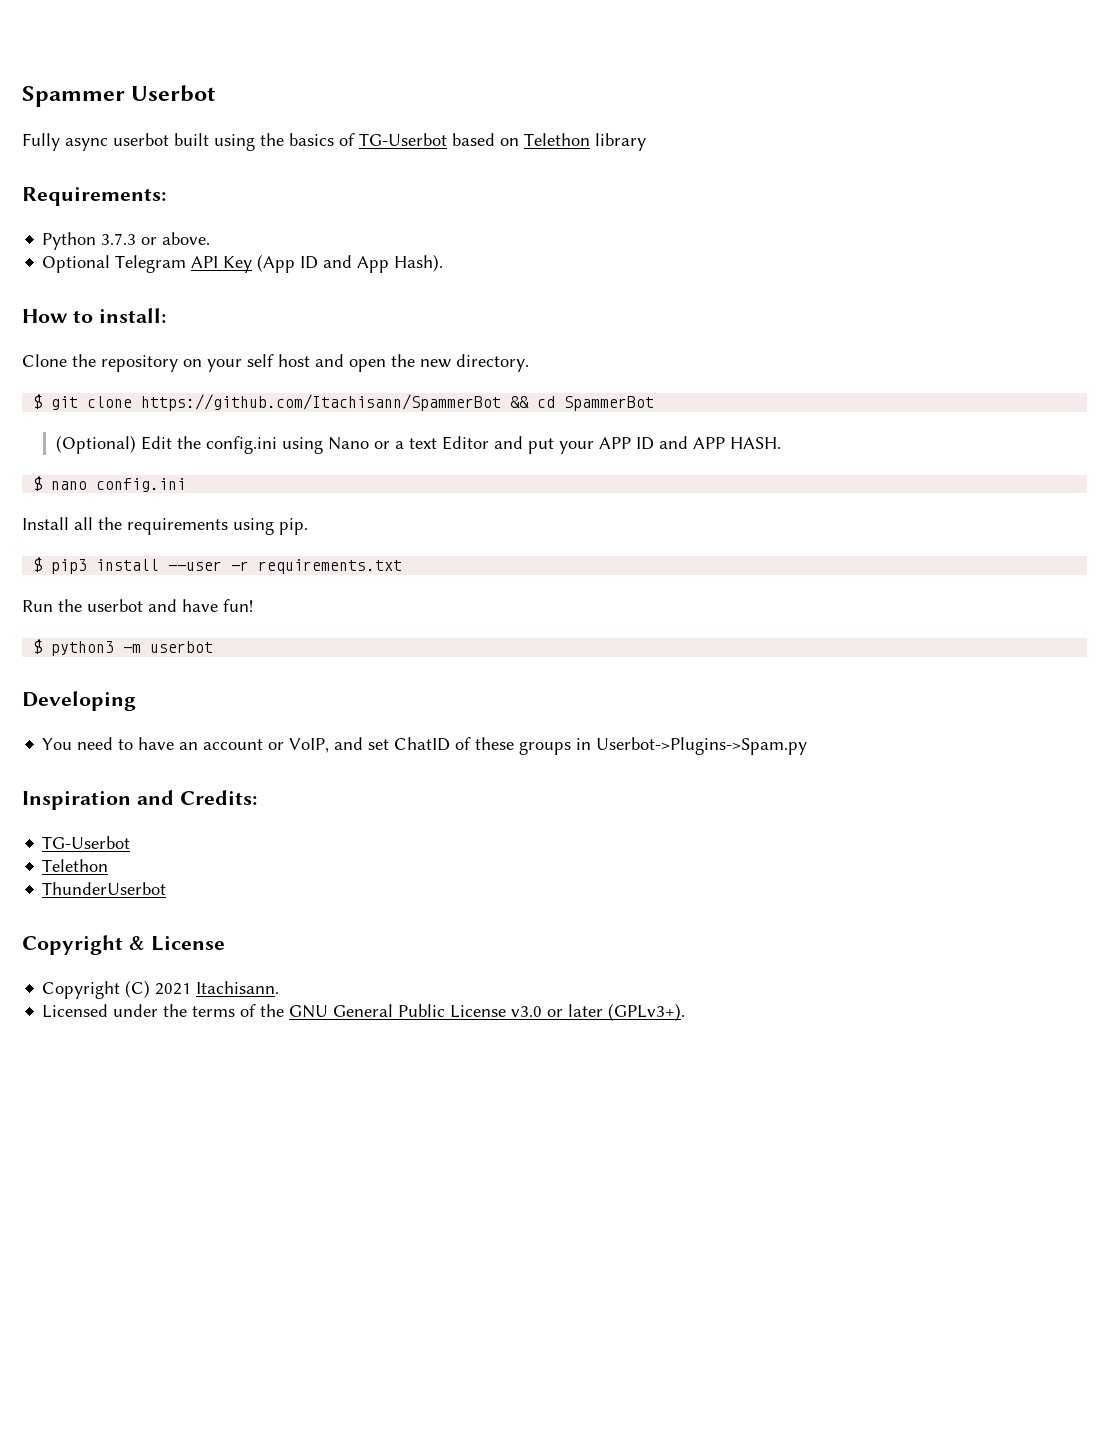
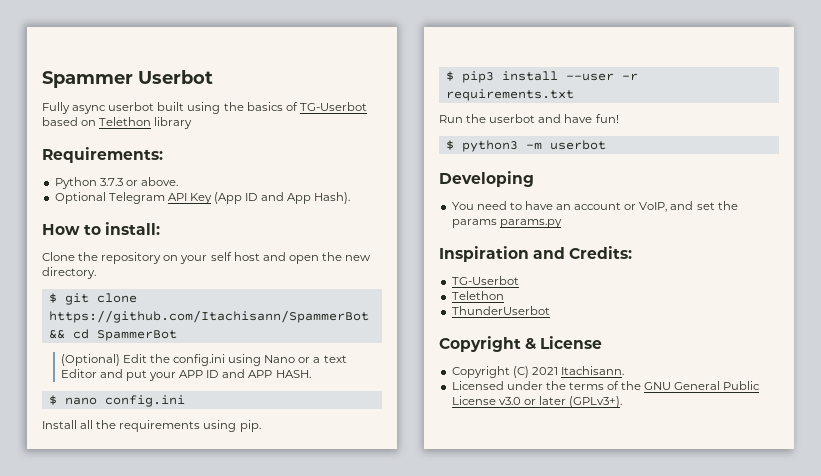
- You need to have an account or VoIP, and set ChatID of these groups in Userbot->Plugins->Spam.py
+ You need to have an account or VoIP, and set the params params.py

